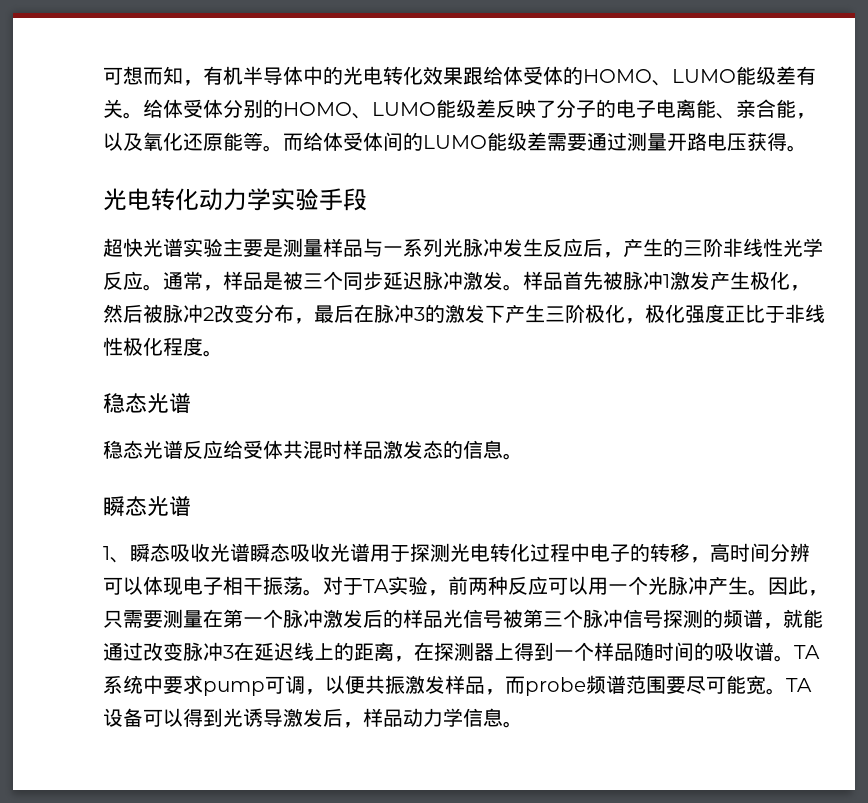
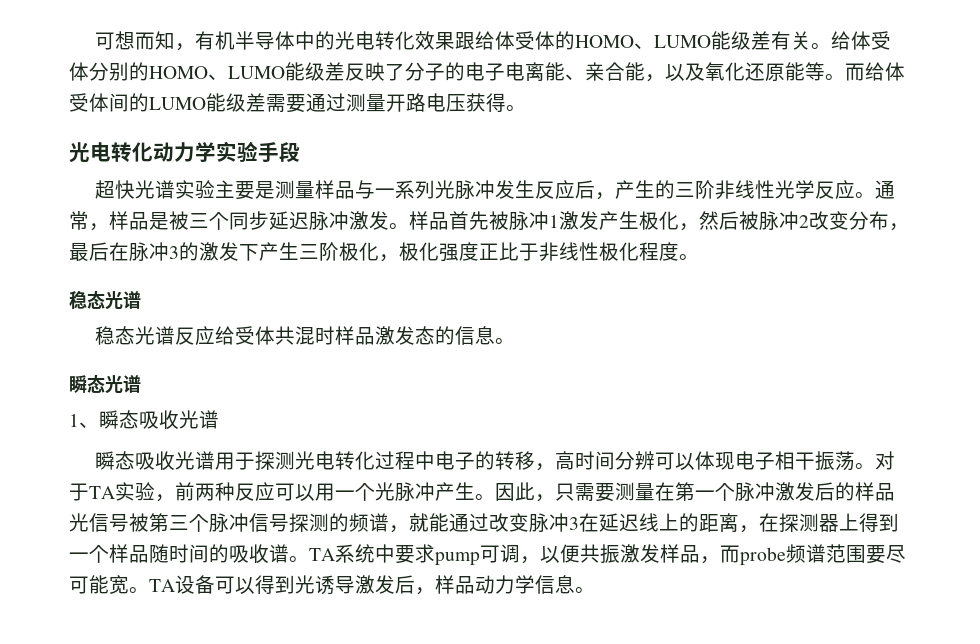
- 1、瞬态吸收光谱瞬态吸收光谱用于探测光电转化过程中电子的转移，高时间分辨可以体现电子相干振荡。
+ 1、瞬态吸收光谱
+ 瞬态吸收光谱用于探测光电转化过程中电子的转移，高时间分辨可以体现电子相干振荡。

